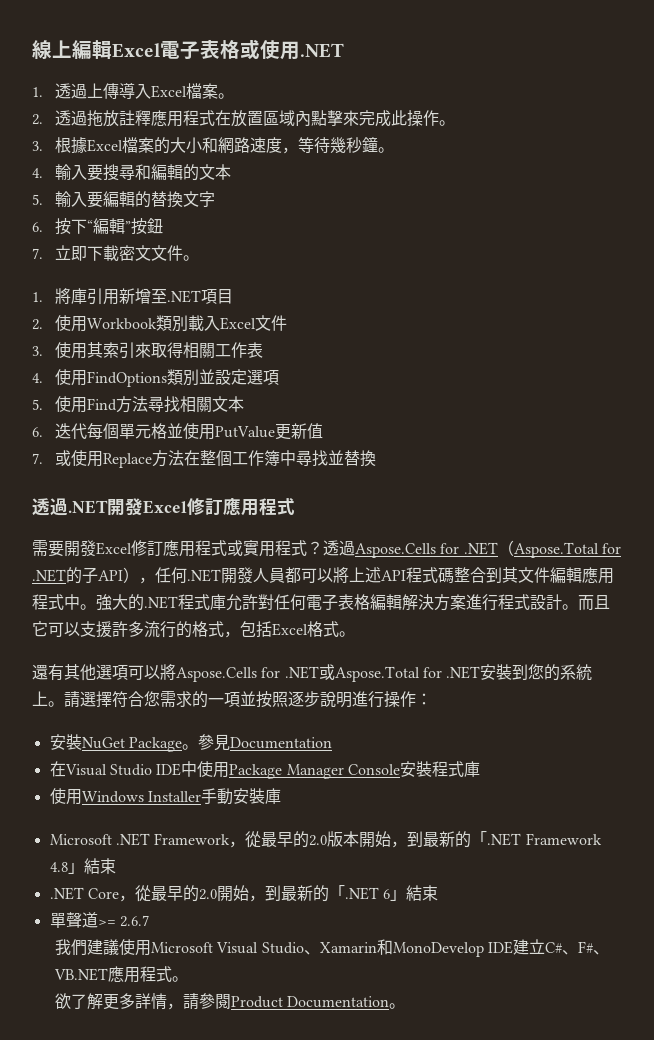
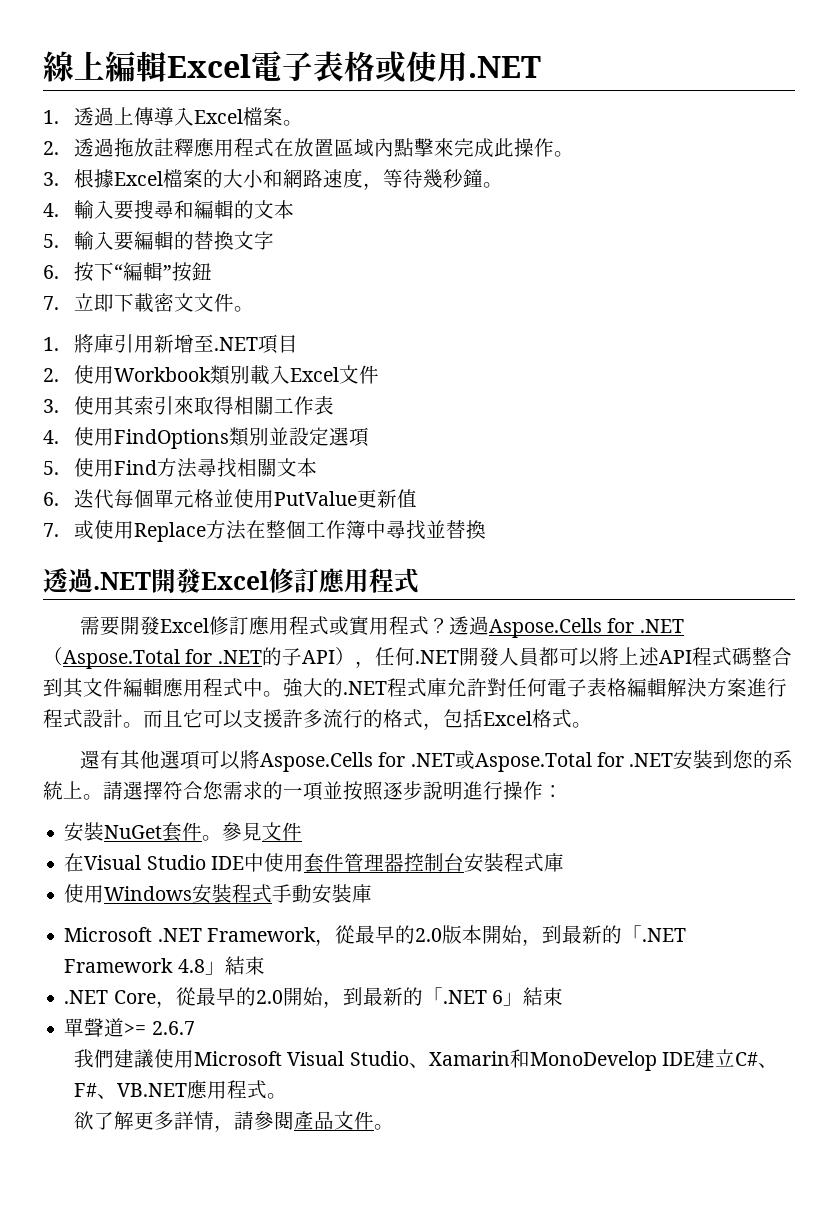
- 安裝NuGet Package。參見Documentation
+ 安裝NuGet套件。參見文件
- 在Visual Studio IDE中使用Package Manager Console安裝程式庫
+ 在Visual Studio IDE中使用套件管理器控制台安裝程式庫
- 使用Windows Installer手動安裝庫
+ 使用Windows安裝程式手動安裝庫
- 欲了解更多詳情，請參閱Product Documentation。
+ 欲了解更多詳情，請參閱產品文件。

